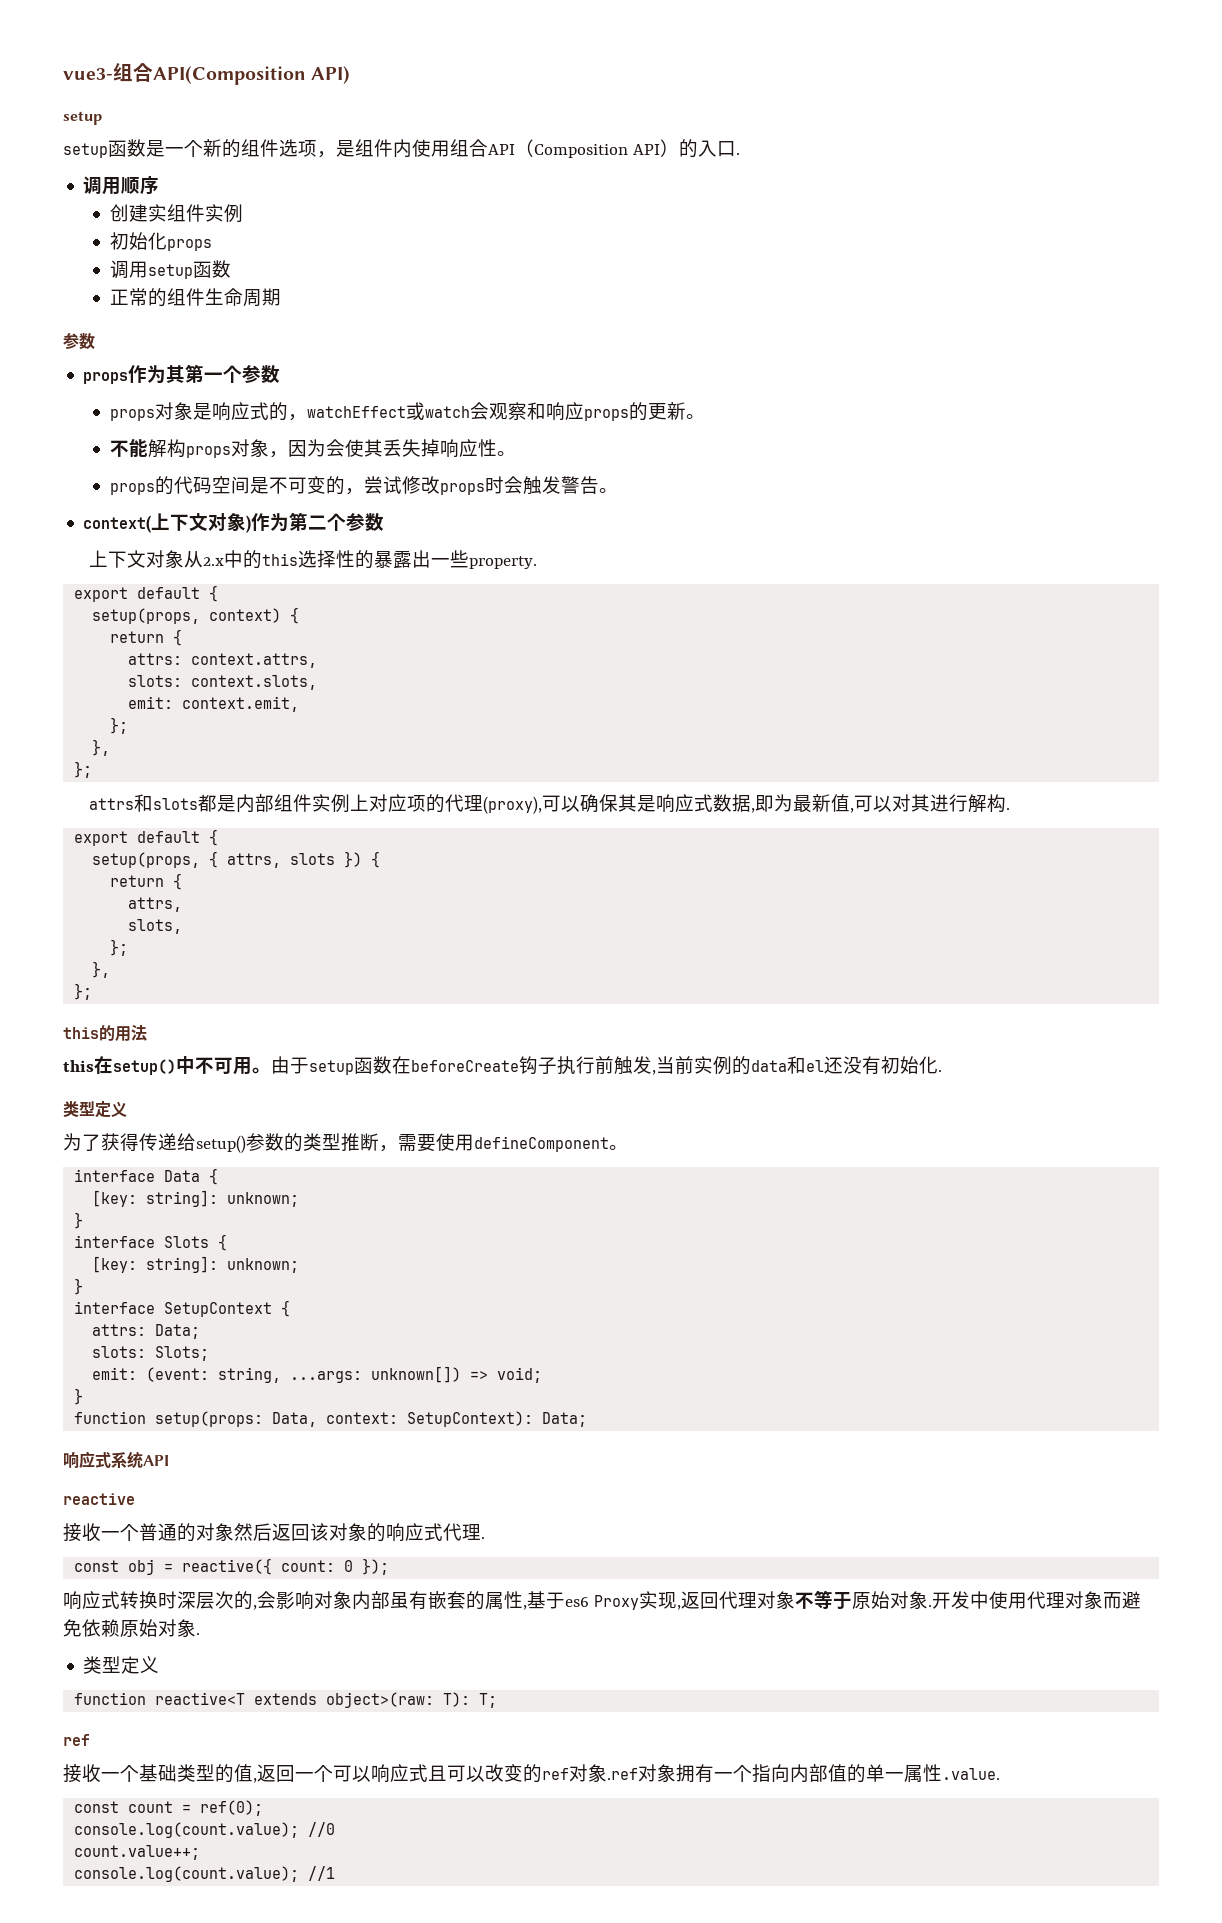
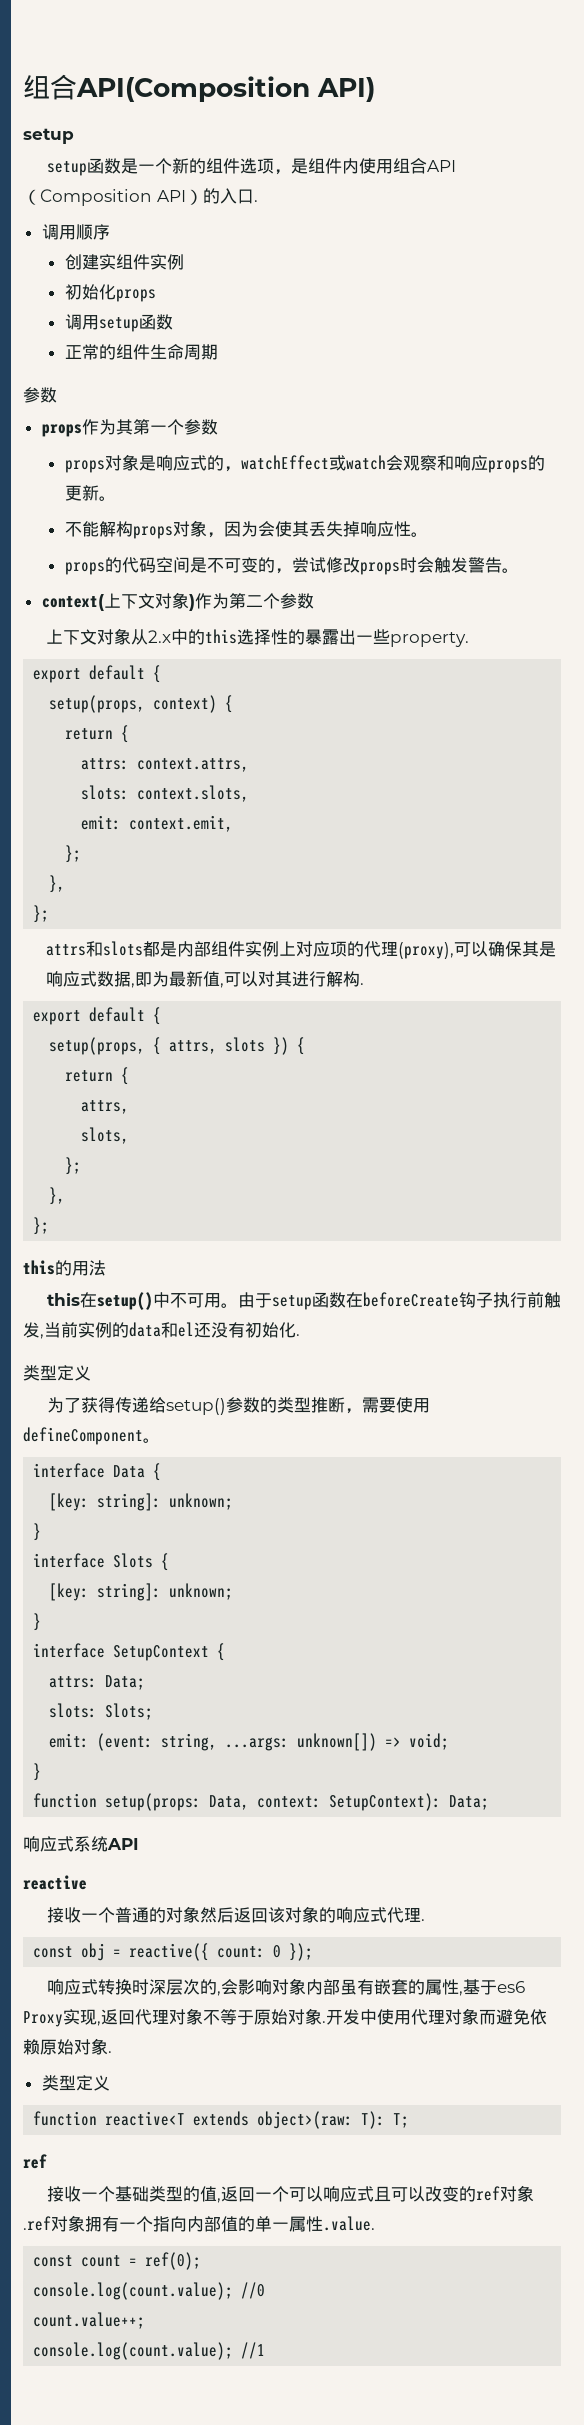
- vue3-组合API(Composition API)
+ 组合API(Composition API)

